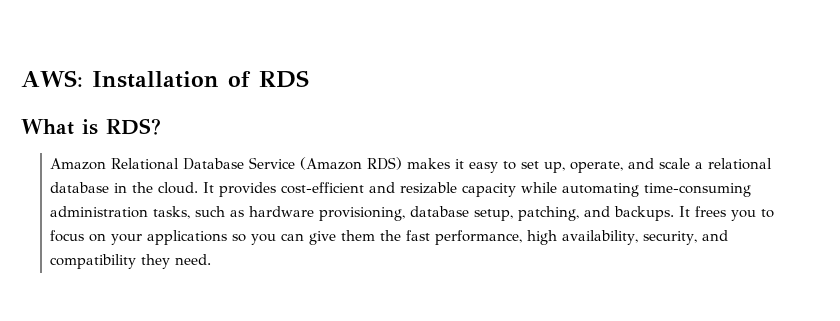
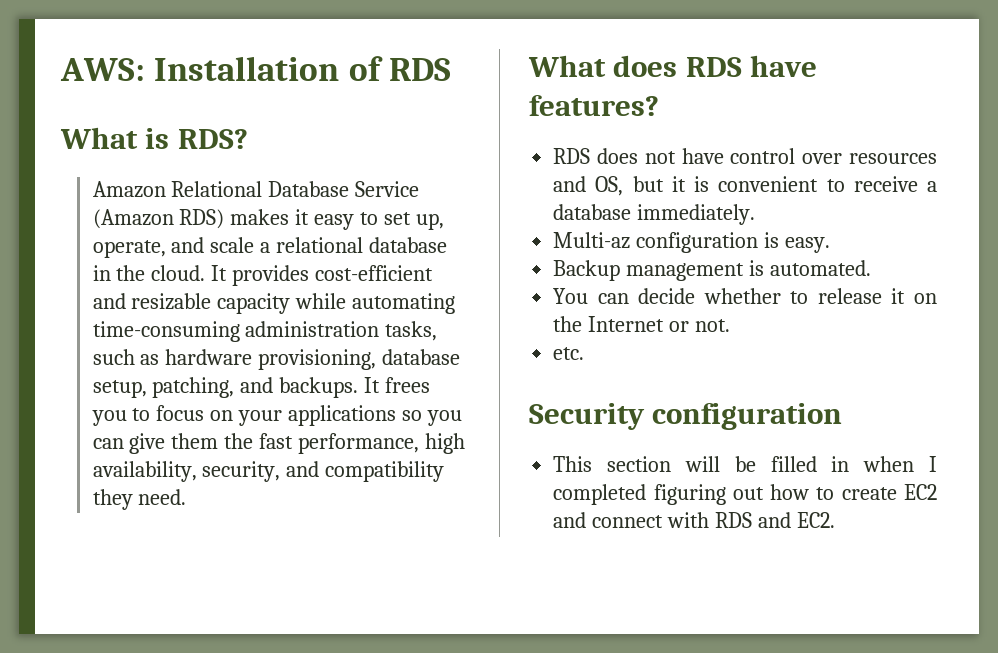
+ What does RDS have features?
+ RDS does not have control over resources and OS, but it is convenient to receive a database immediately.
+ Multi-az configuration is easy.
+ Backup management is automated.
+ You can decide whether to release it on the Internet or not.
+ etc.
+ Security configuration
+ This section will be filled in when I completed figuring out how to create EC2 and connect with RDS and EC2.

